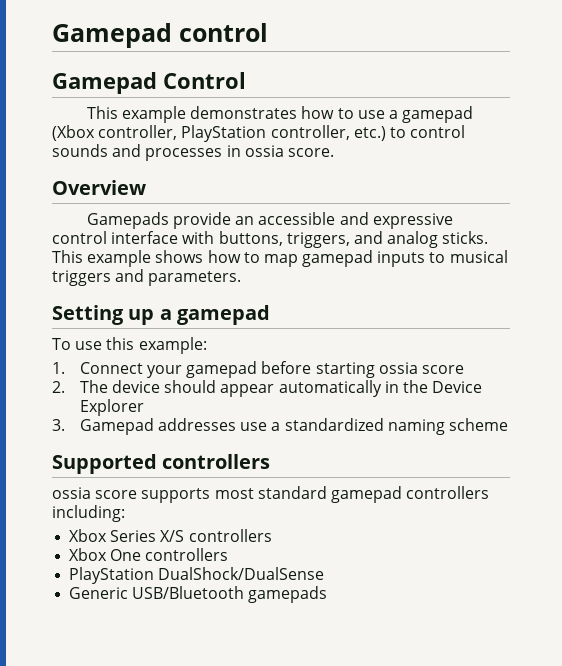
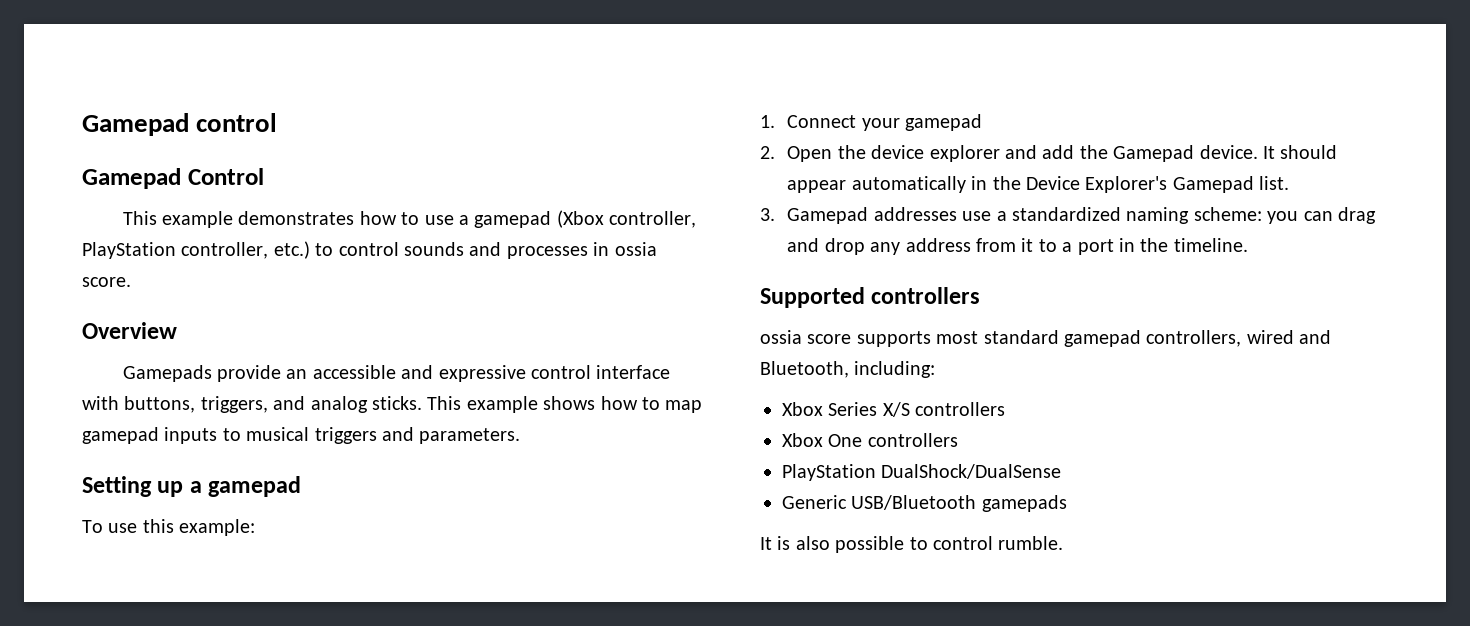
- 1. Connect your gamepad before starting ossia score
- 2. The device should appear automatically in the Device Explorer
+ 1. Connect your gamepad
+ 2. Open the device explorer and add the Gamepad device. It should appear automatically in the Device Explorer's Gamepad list.
- 3. Gamepad addresses use a standardized naming scheme
+ 3. Gamepad addresses use a standardized naming scheme: you can drag and drop any address from it to a port in the timeline.
- ossia score supports most standard gamepad controllers including:
+ ossia score supports most standard gamepad controllers, wired and Bluetooth, including:
+ It is also possible to control rumble.

